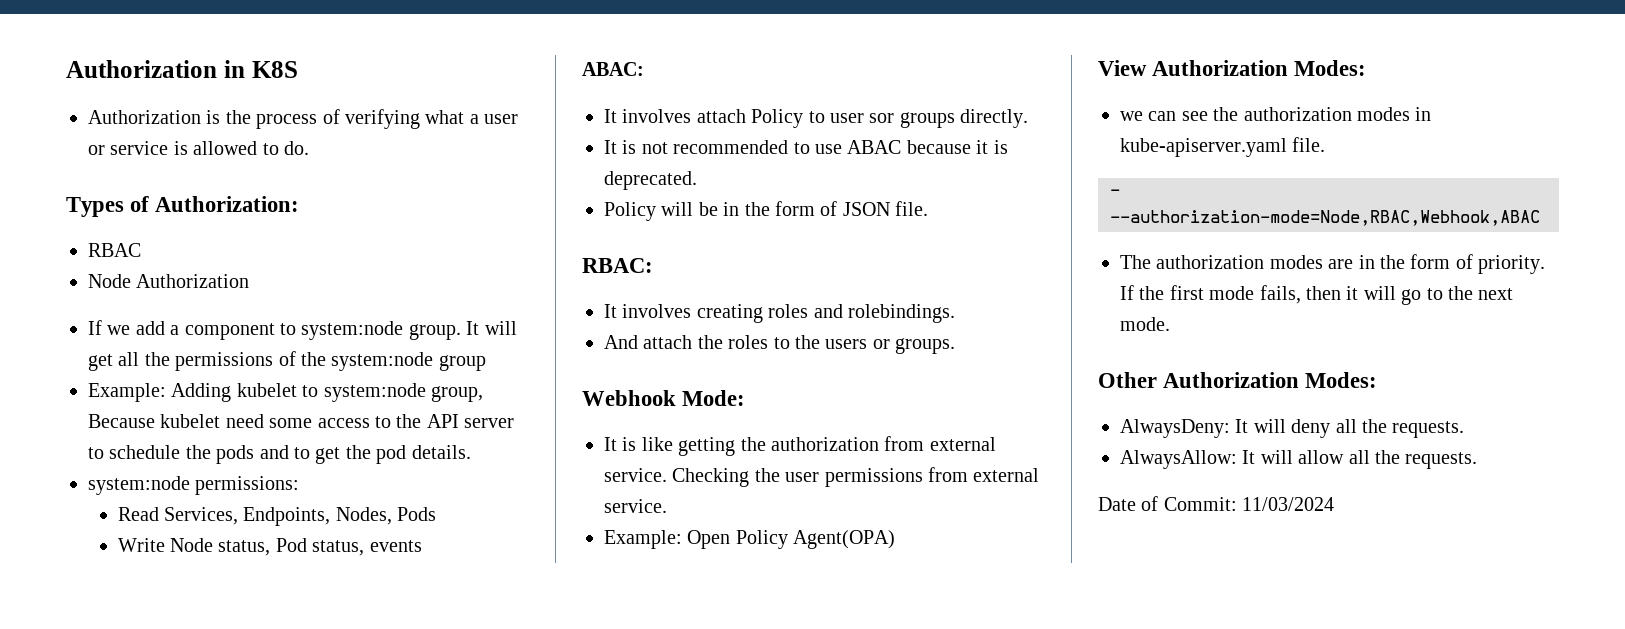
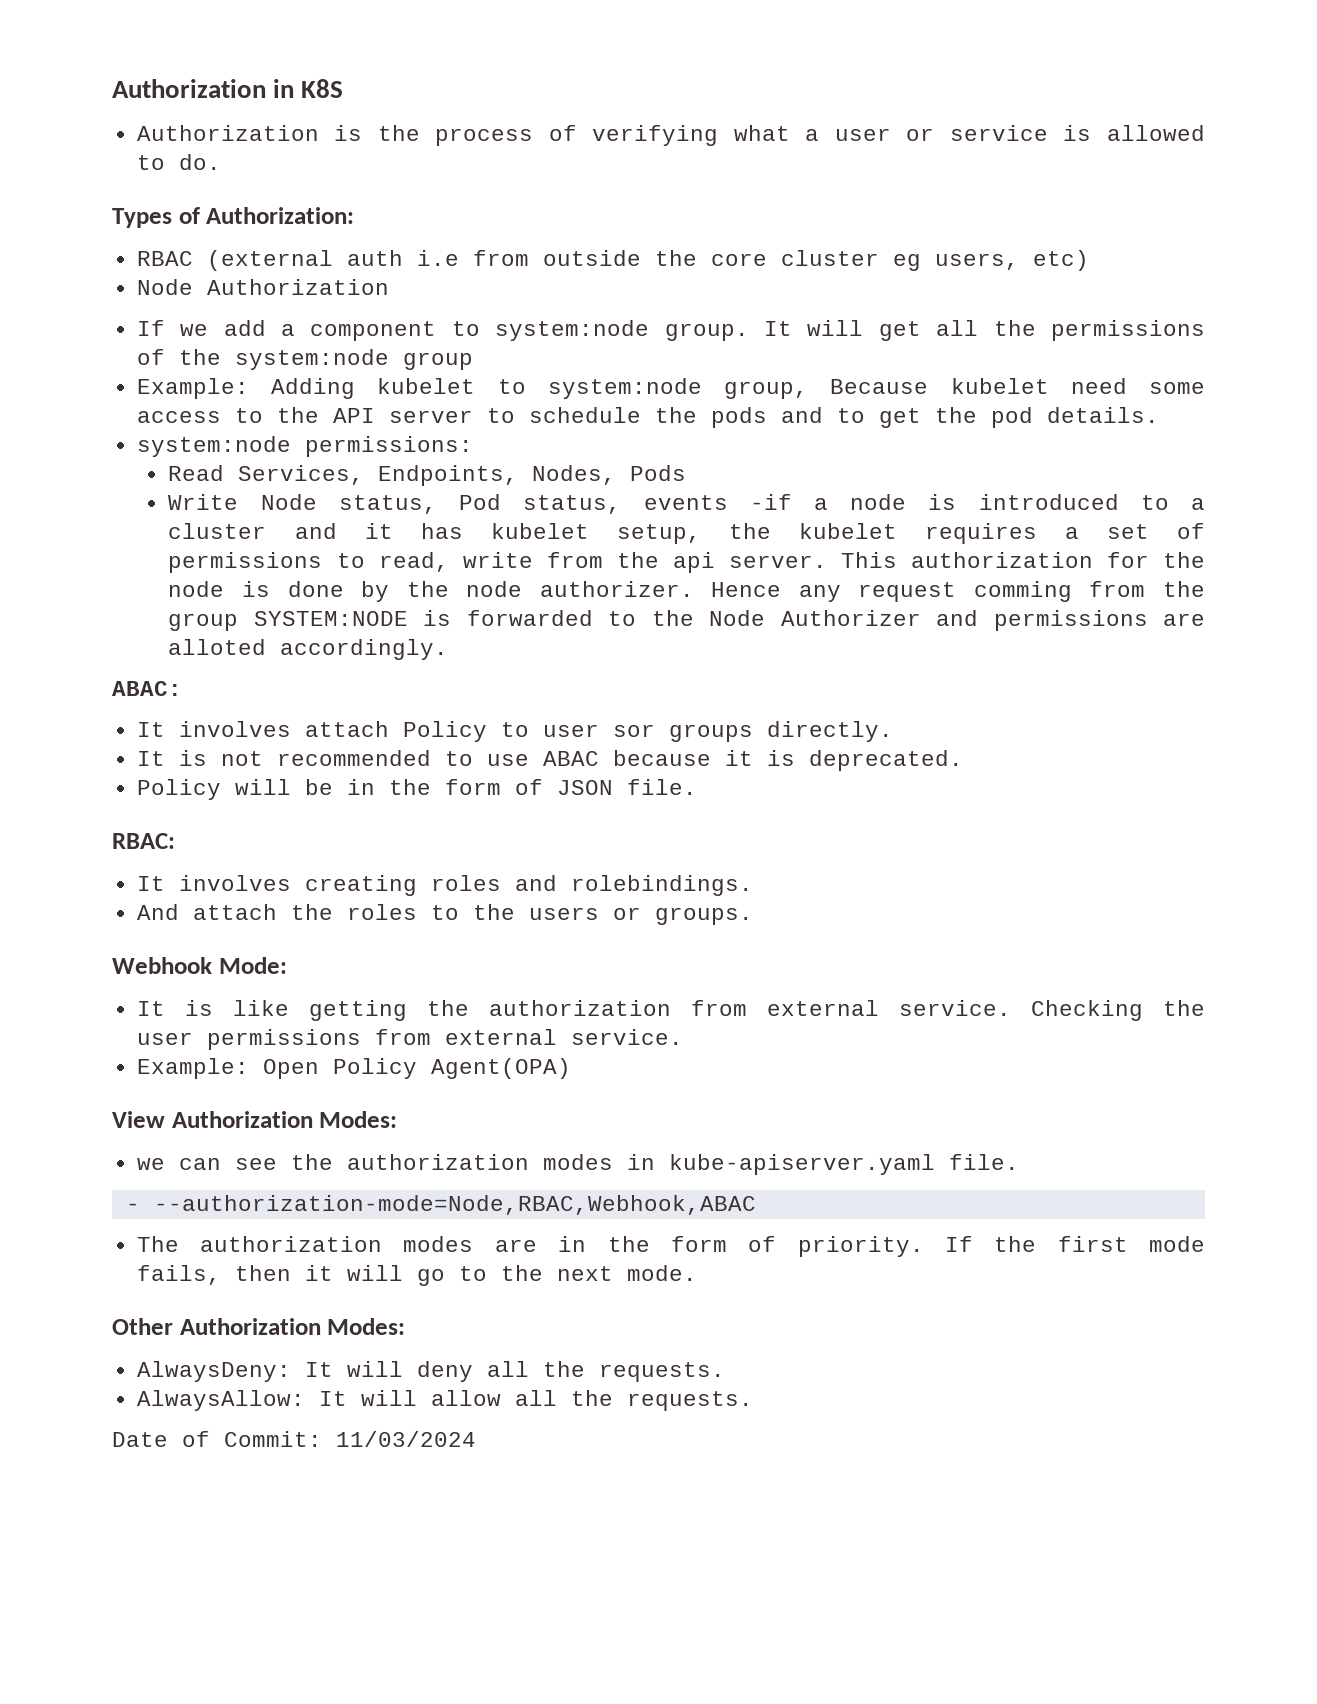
- RBAC
+ RBAC (external auth i.e from outside the core cluster eg users, etc)
- Write Node status, Pod status, events
+ Write Node status, Pod status, events -if a node is introduced to a cluster and it has kubelet setup, the kubelet requires a set of permissions to read, write from the api server. This authorization for the node is done by the node authorizer. Hence any request comming from the group SYSTEM:NODE is forwarded to the Node Authorizer and permissions are alloted accordingly.

